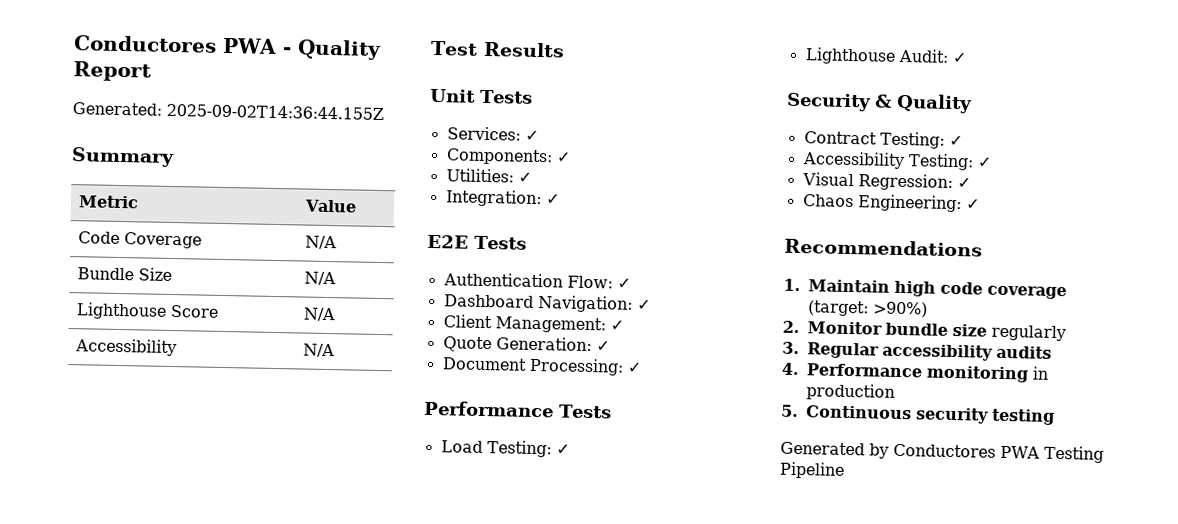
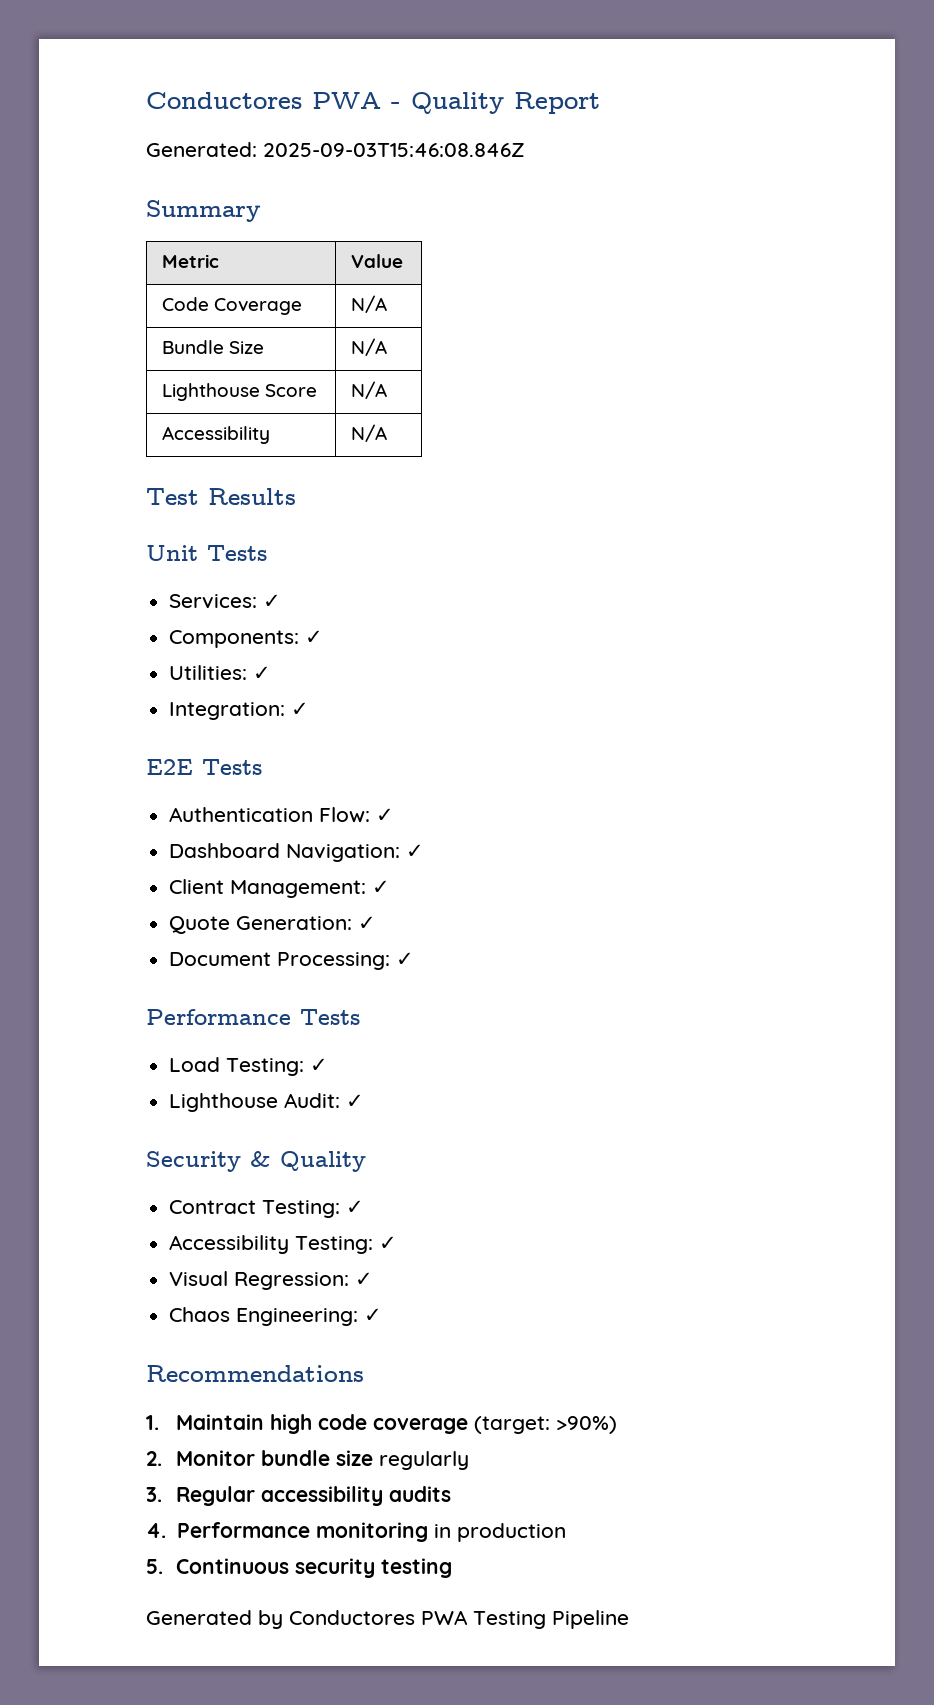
- Generated: 2025-09-02T14:36:44.155Z
+ Generated: 2025-09-03T15:46:08.846Z

